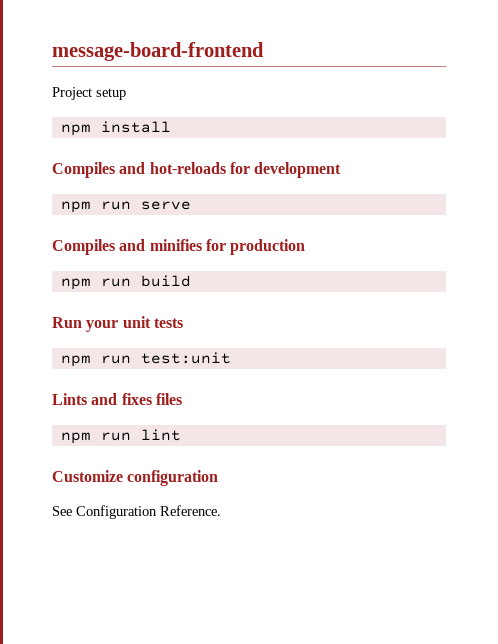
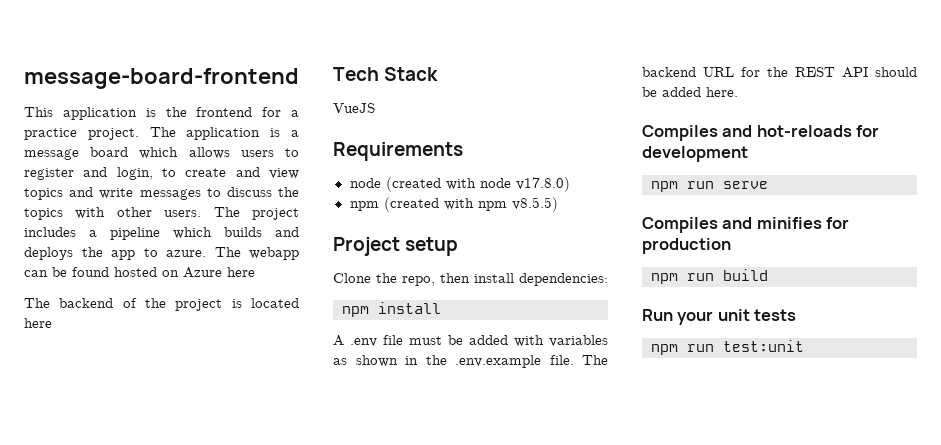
+ This application is the frontend for a practice project. The application is a message board which allows users to register and login, to create and view topics and write messages to discuss the topics with other users. The project includes a pipeline which builds and deploys the app to azure. The webapp can be found hosted on Azure here
+ The backend of the project is located here
+ Tech Stack
+ VueJS
+ Requirements
+ node (created with node v17.8.0)
+ npm (created with npm v8.5.5)
  Project setup
+ Clone the repo, then install dependencies:
  npm install
+ A .env file must be added with variables as shown in the .env.example file. The backend URL for the REST API should be added here.
- Lints and fixes files
- npm run lint
- Customize configuration
- See Configuration Reference.

